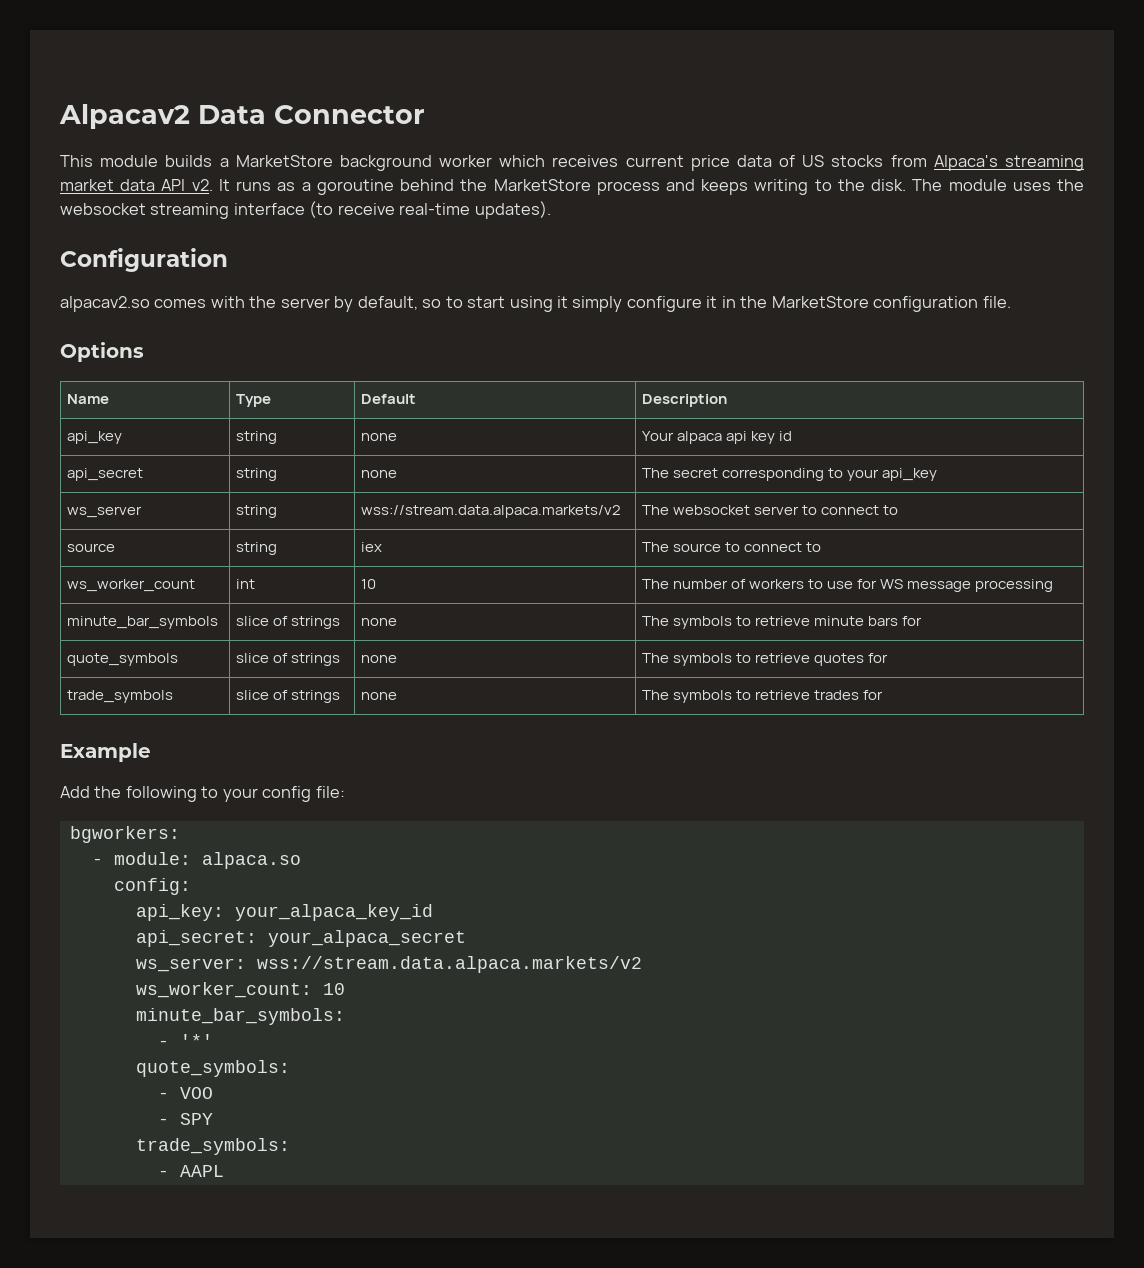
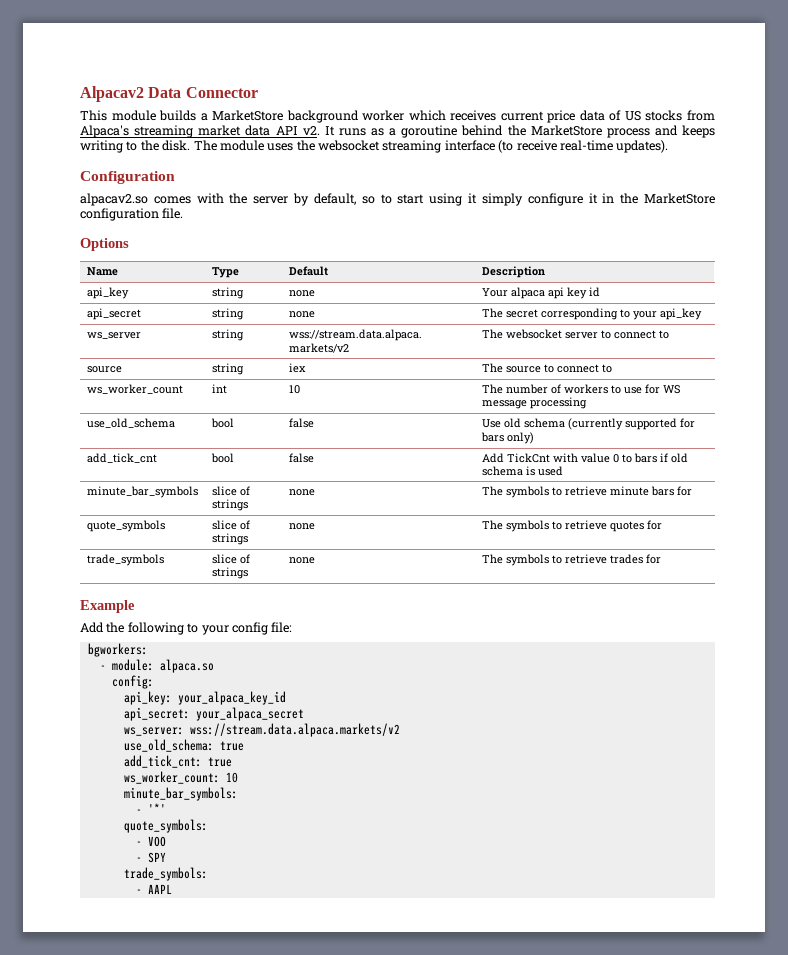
+ use_old_schema | bool | false | Use old schema (currently supported for bars only)
+ add_tick_cnt | bool | false | Add TickCnt with value 0 to bars if old schema is used
+ use_old_schema: true
+ add_tick_cnt: true

